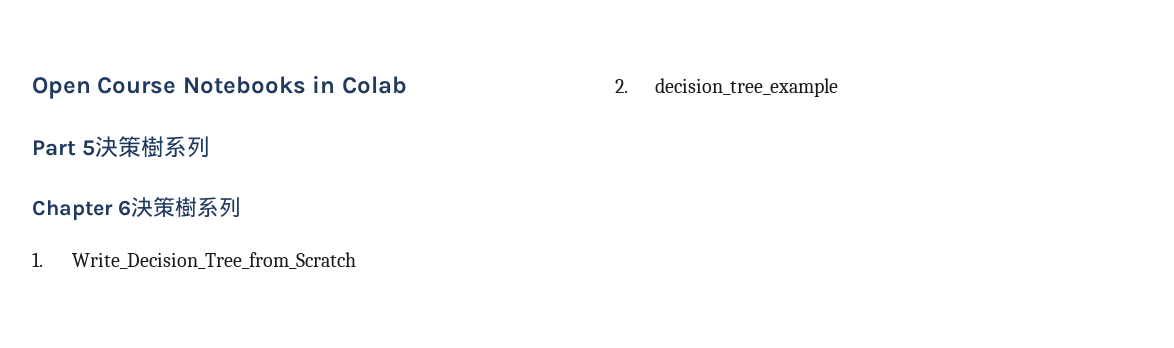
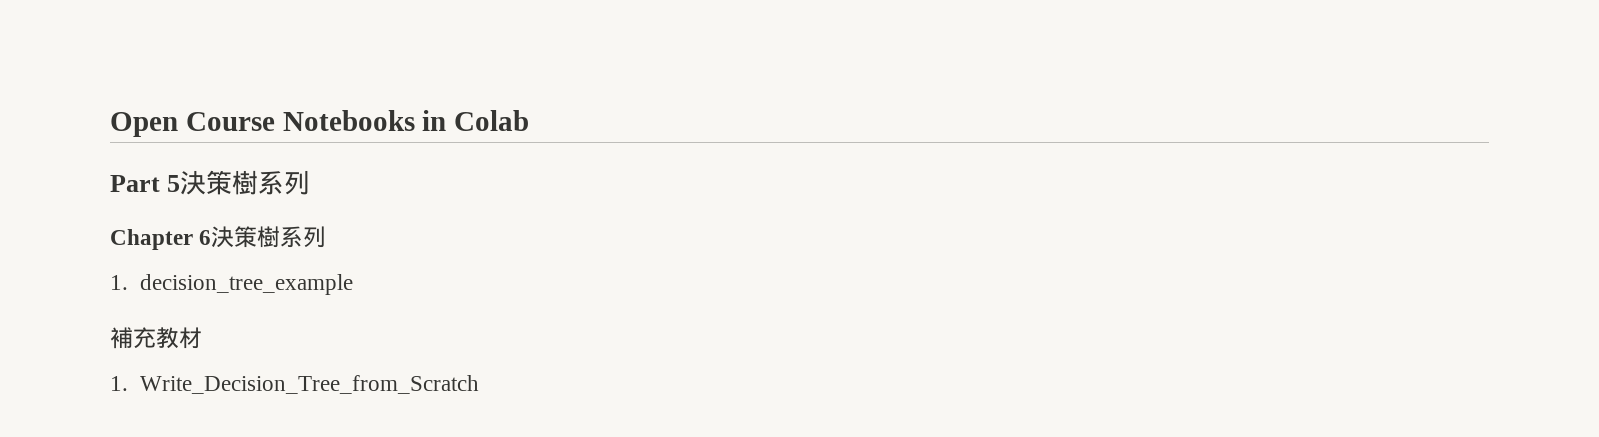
+ 1. decision_tree_example
+ 補充教材
  1. Write_Decision_Tree_from_Scratch
- 2. decision_tree_example

